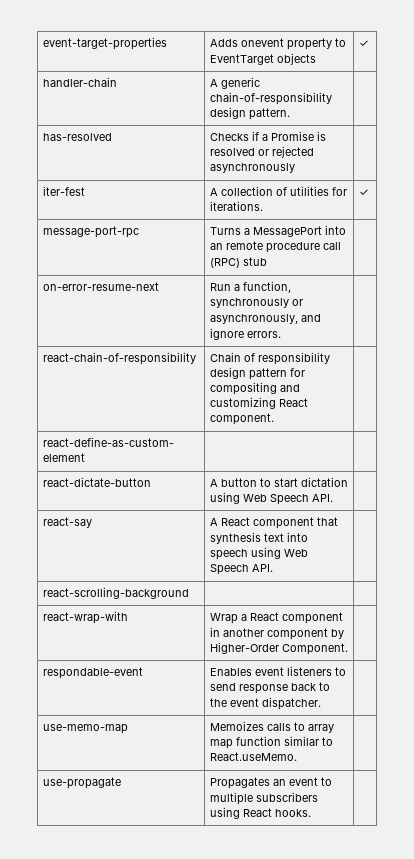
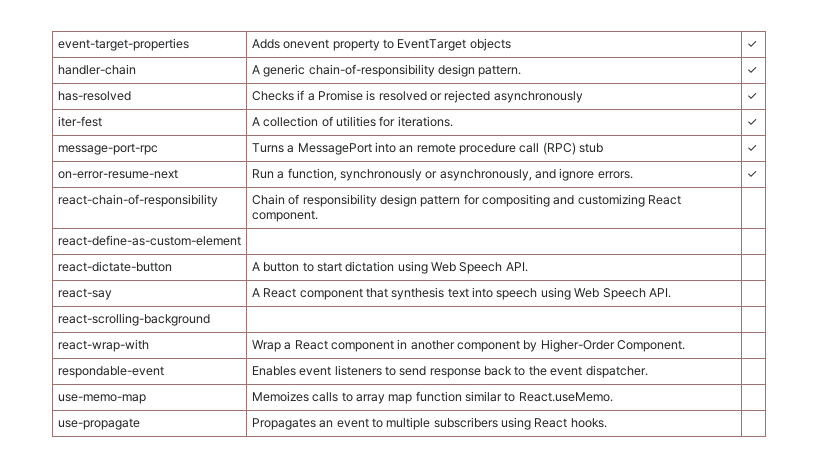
- handler-chain | A generic chain-of-responsibility design pattern. |
+ handler-chain | A generic chain-of-responsibility design pattern. | ✓
- has-resolved | Checks if a Promise is resolved or rejected asynchronously |
+ has-resolved | Checks if a Promise is resolved or rejected asynchronously | ✓
- message-port-rpc | Turns a MessagePort into an remote procedure call (RPC) stub |
+ message-port-rpc | Turns a MessagePort into an remote procedure call (RPC) stub | ✓
- on-error-resume-next | Run a function, synchronously or asynchronously, and ignore errors. |
+ on-error-resume-next | Run a function, synchronously or asynchronously, and ignore errors. | ✓

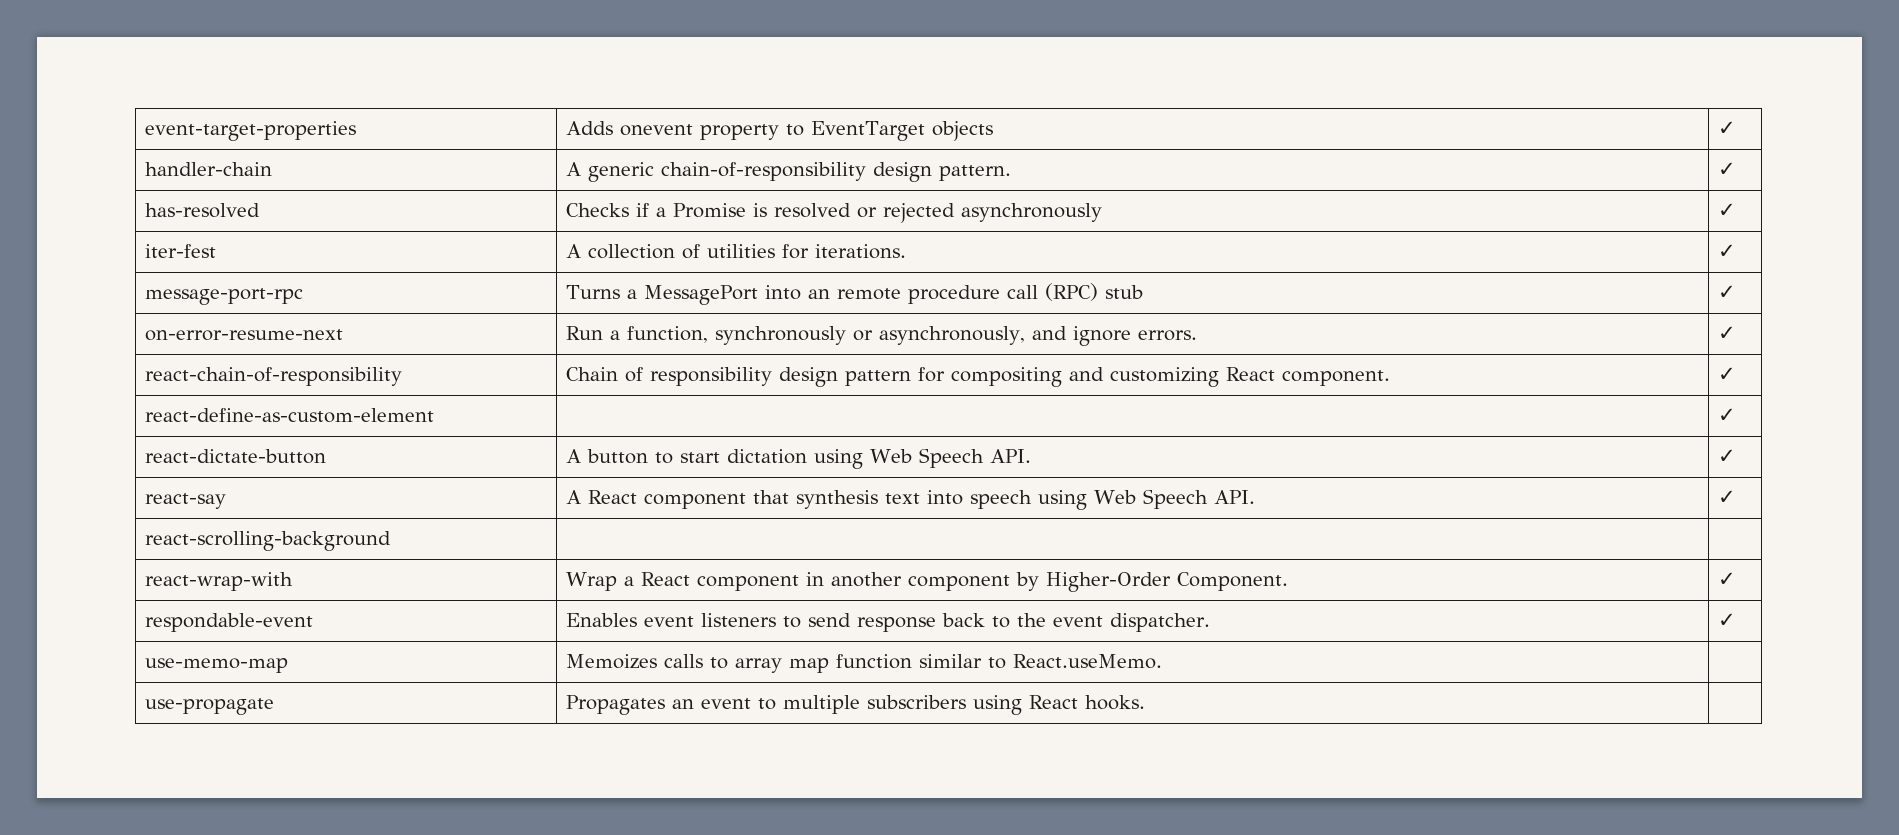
- react-chain-of-responsibility | Chain of responsibility design pattern for compositing and customizing React component. |
+ react-chain-of-responsibility | Chain of responsibility design pattern for compositing and customizing React component. | ✓
- react-define-as-custom-element | |
+ react-define-as-custom-element | | ✓
- react-dictate-button | A button to start dictation using Web Speech API. |
+ react-dictate-button | A button to start dictation using Web Speech API. | ✓
- react-say | A React component that synthesis text into speech using Web Speech API. |
+ react-say | A React component that synthesis text into speech using Web Speech API. | ✓
- react-wrap-with | Wrap a React component in another component by Higher-Order Component. |
+ react-wrap-with | Wrap a React component in another component by Higher-Order Component. | ✓
- respondable-event | Enables event listeners to send response back to the event dispatcher. |
+ respondable-event | Enables event listeners to send response back to the event dispatcher. | ✓

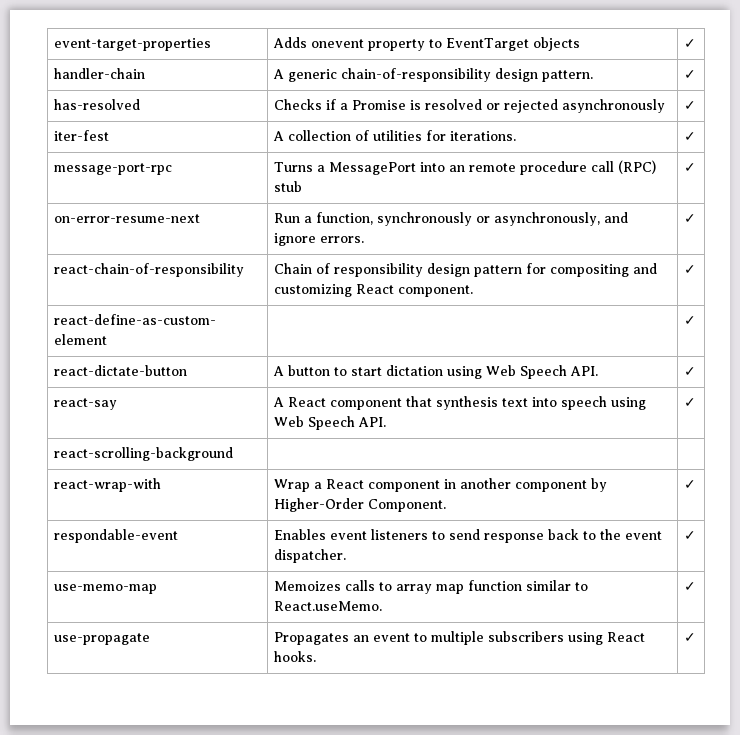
- use-memo-map | Memoizes calls to array map function similar to React.useMemo. |
+ use-memo-map | Memoizes calls to array map function similar to React.useMemo. | ✓
- use-propagate | Propagates an event to multiple subscribers using React hooks. |
+ use-propagate | Propagates an event to multiple subscribers using React hooks. | ✓

